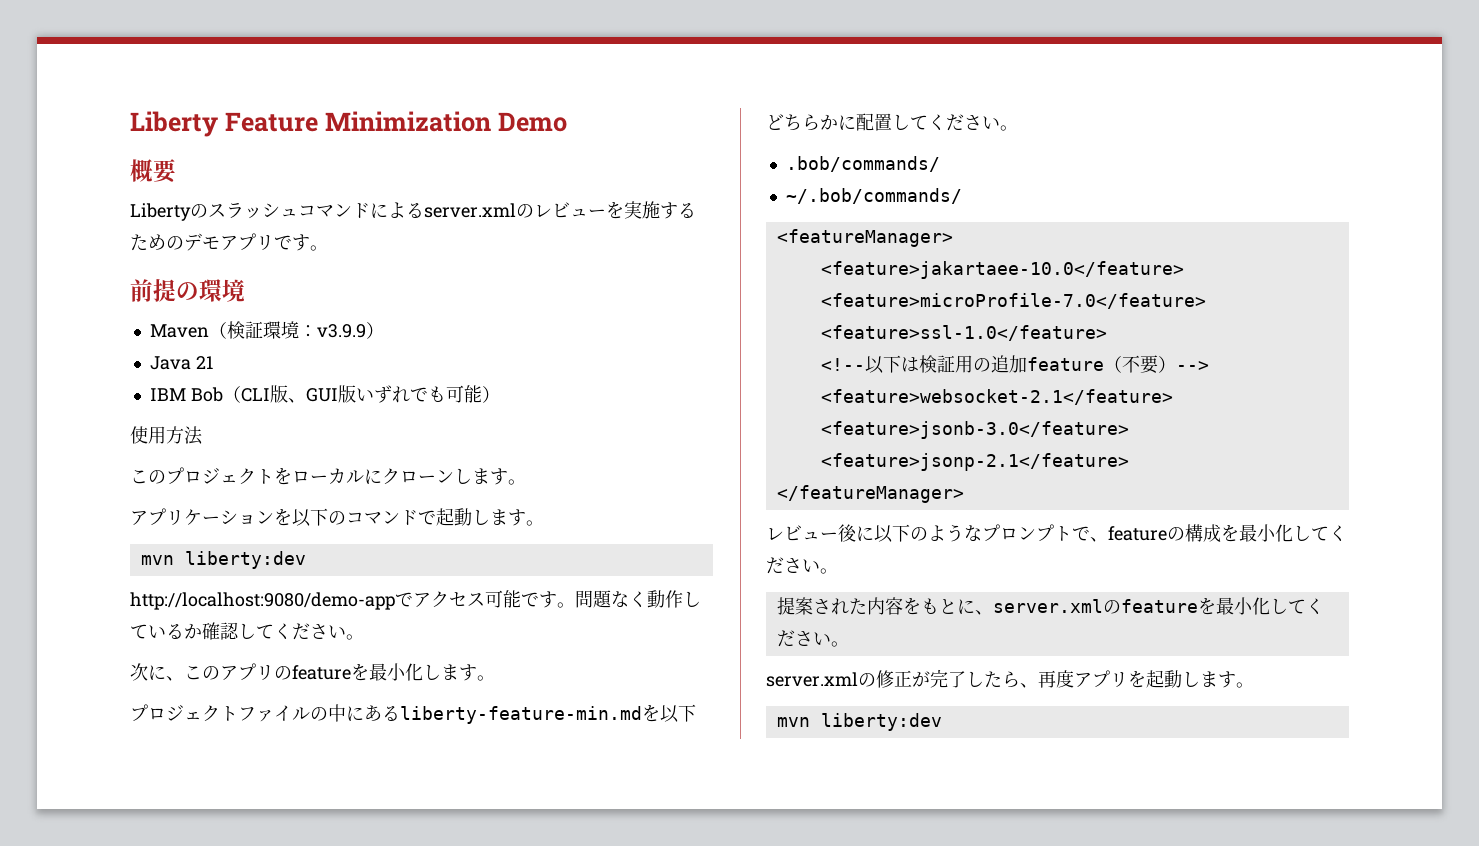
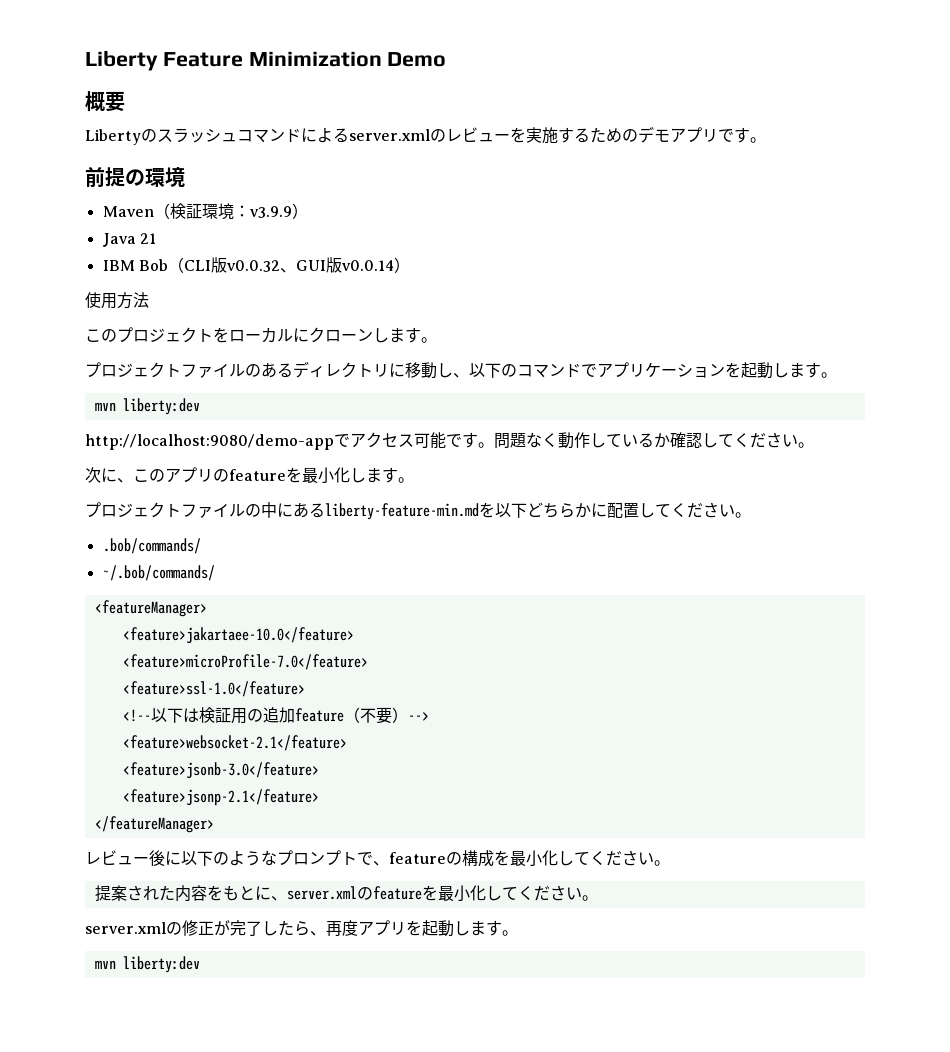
- IBM Bob（CLI版、GUI版いずれでも可能）
+ IBM Bob（CLI版v0.0.32、GUI版v0.0.14）
- アプリケーションを以下のコマンドで起動します。
+ プロジェクトファイルのあるディレクトリに移動し、以下のコマンドでアプリケーションを起動します。

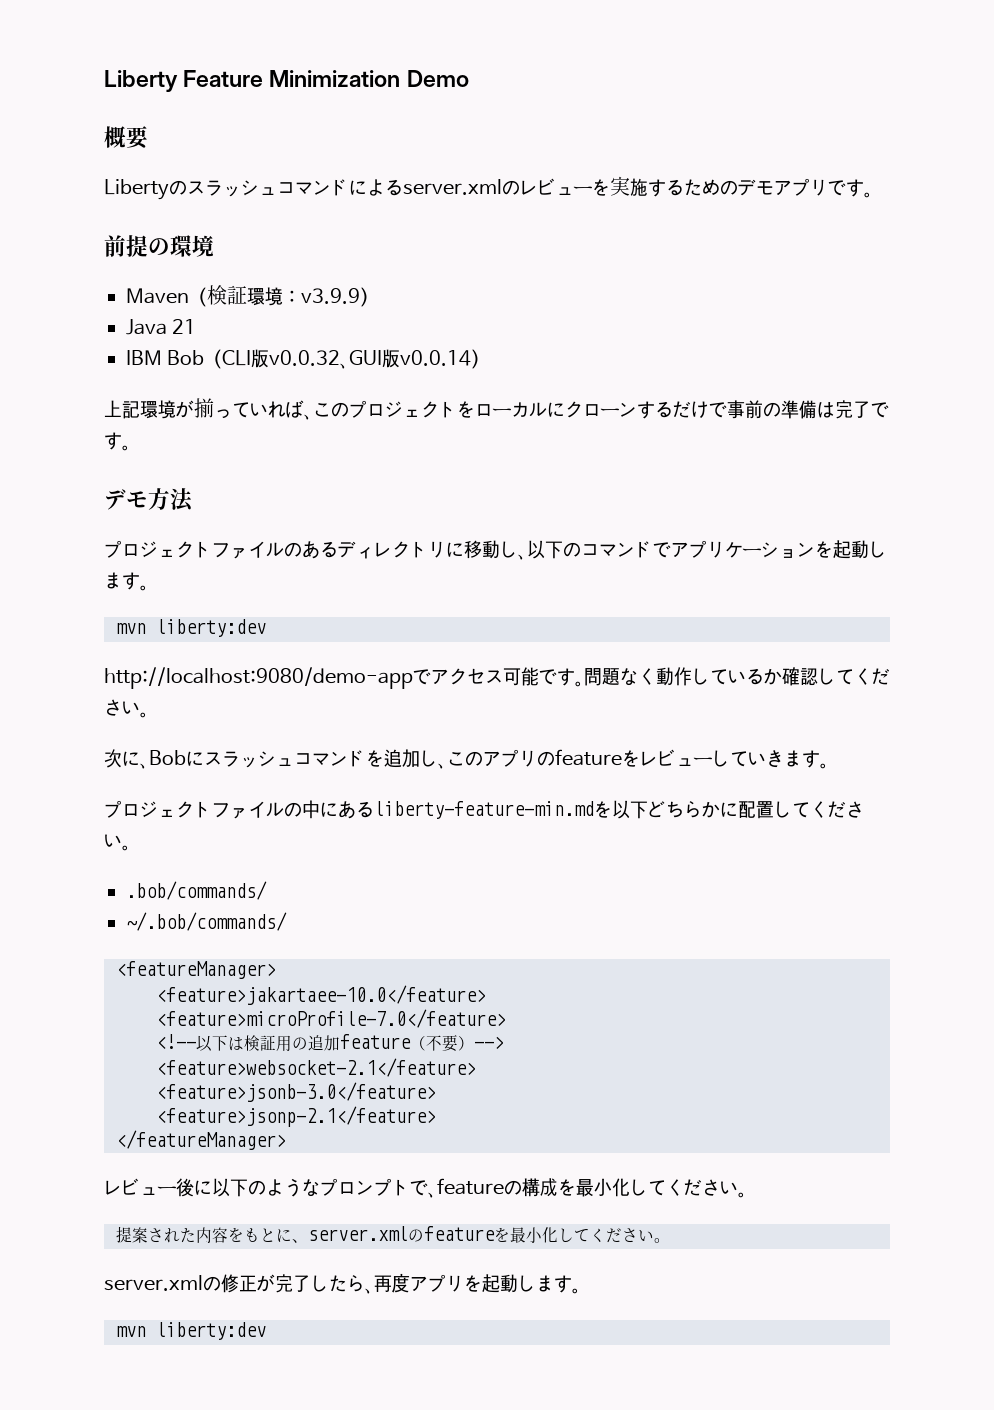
- 使用方法
- このプロジェクトをローカルにクローンします。
+ 上記環境が揃っていれば、このプロジェクトをローカルにクローンするだけで事前の準備は完了です。
+ デモ方法
- 次に、このアプリのfeatureを最小化します。
+ 次に、Bobにスラッシュコマンドを追加し、このアプリのfeatureをレビューしていきます。
- <feature>ssl-1.0</feature>

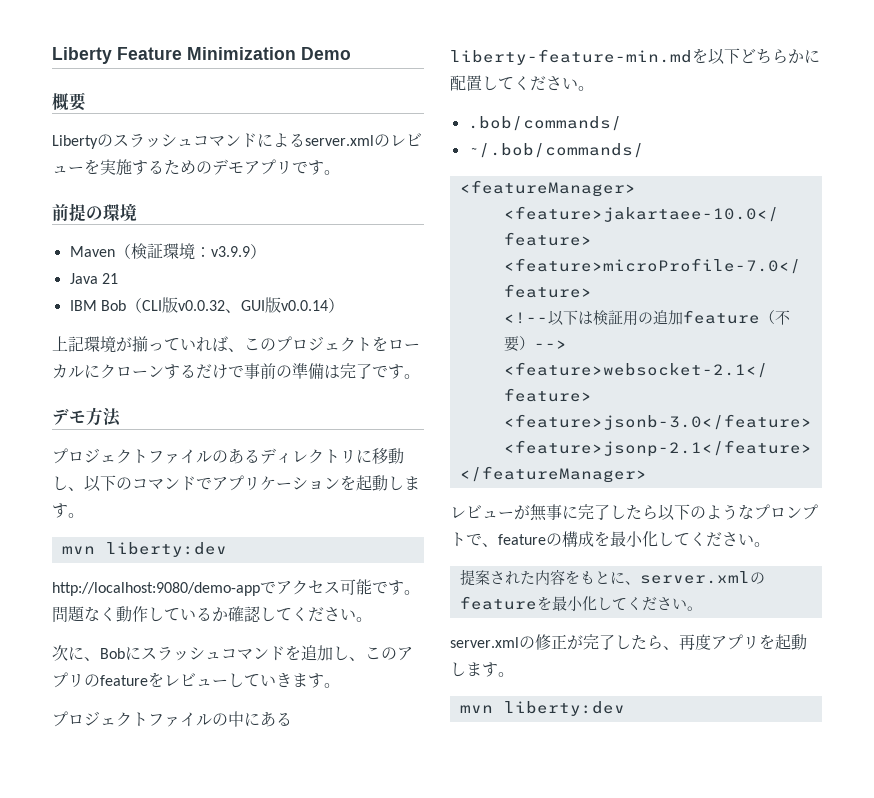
- レビュー後に以下のようなプロンプトで、featureの構成を最小化してください。
+ レビューが無事に完了したら以下のようなプロンプトで、featureの構成を最小化してください。

